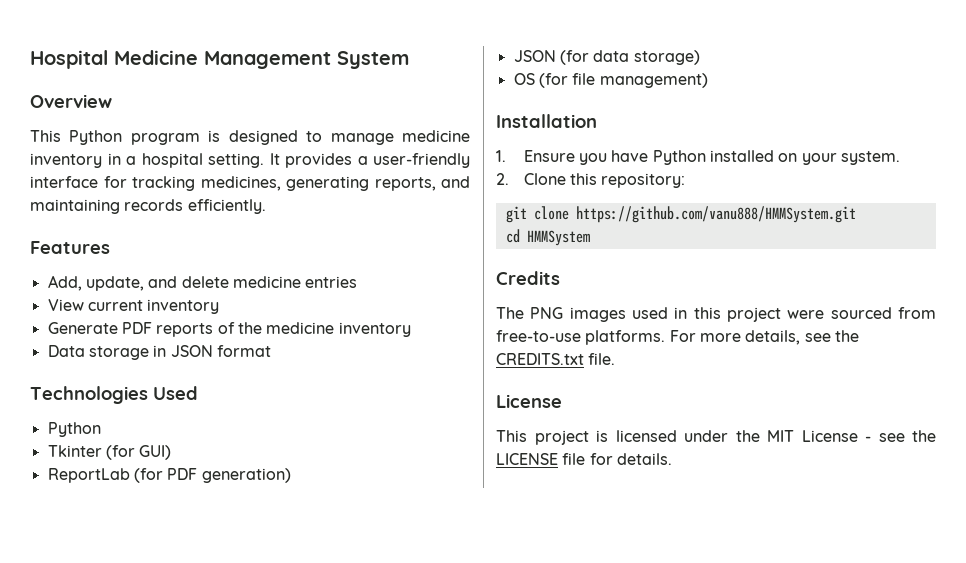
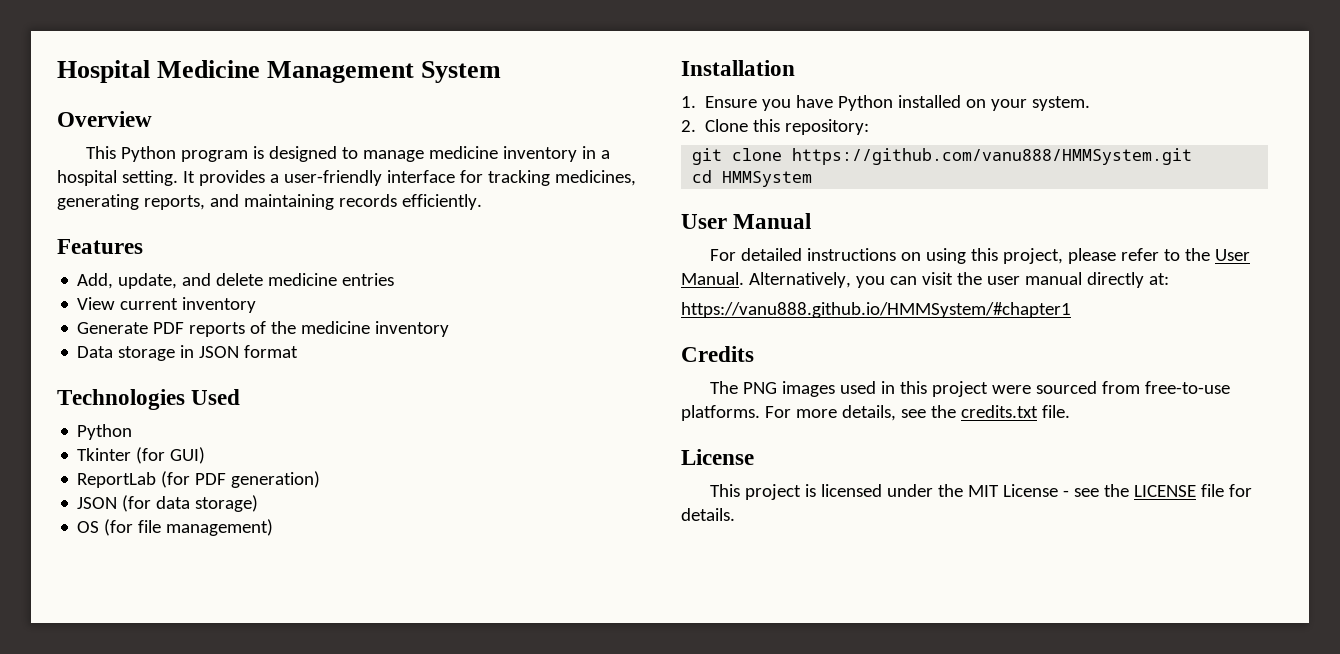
+ User Manual
+ For detailed instructions on using this project, please refer to the User Manual. Alternatively, you can visit the user manual directly at:
+ https://vanu888.github.io/HMMSystem/#chapter1
- For more details, see the CREDITS.txt file.
+ For more details, see the credits.txt file.

